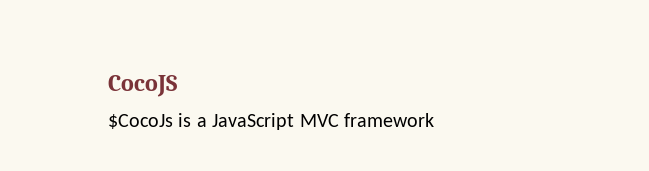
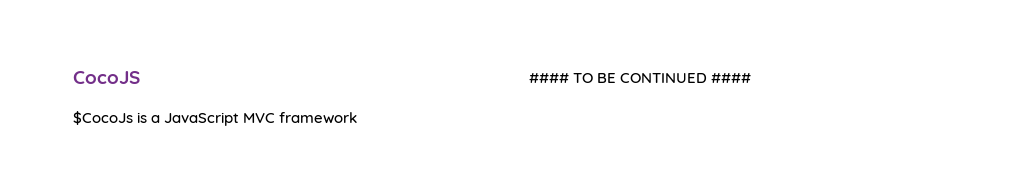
+ #### TO BE CONTINUED ####

